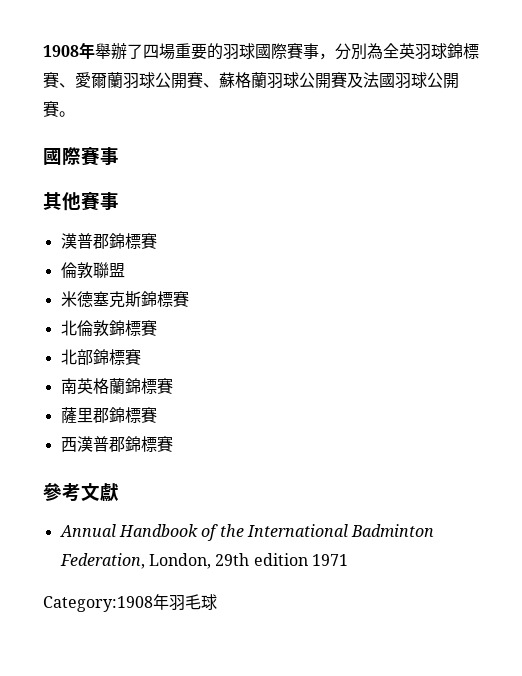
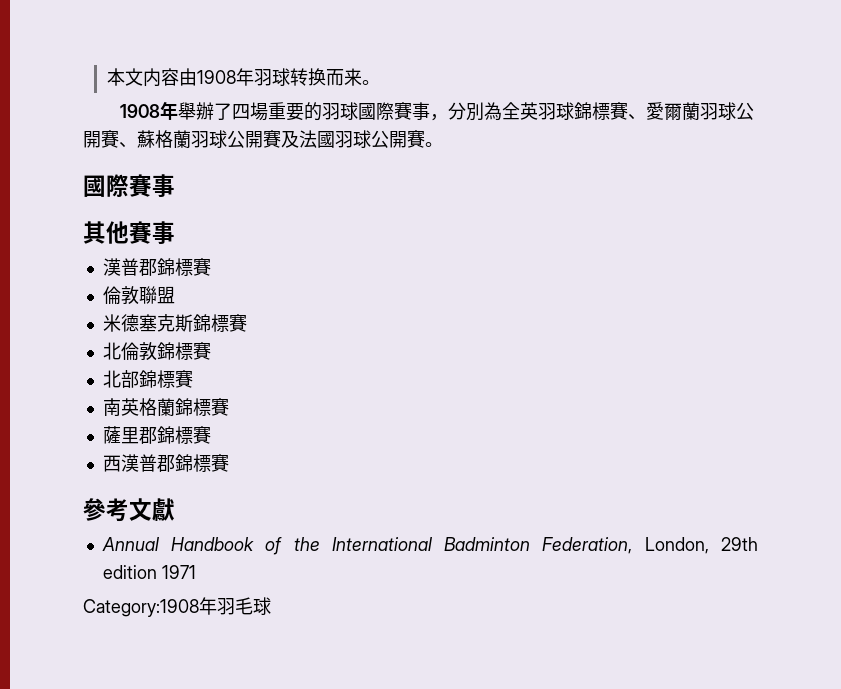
+ 本文内容由1908年羽球转换而来。

